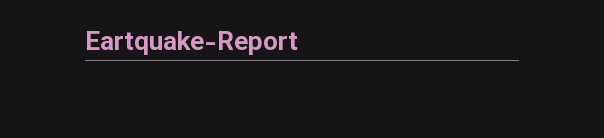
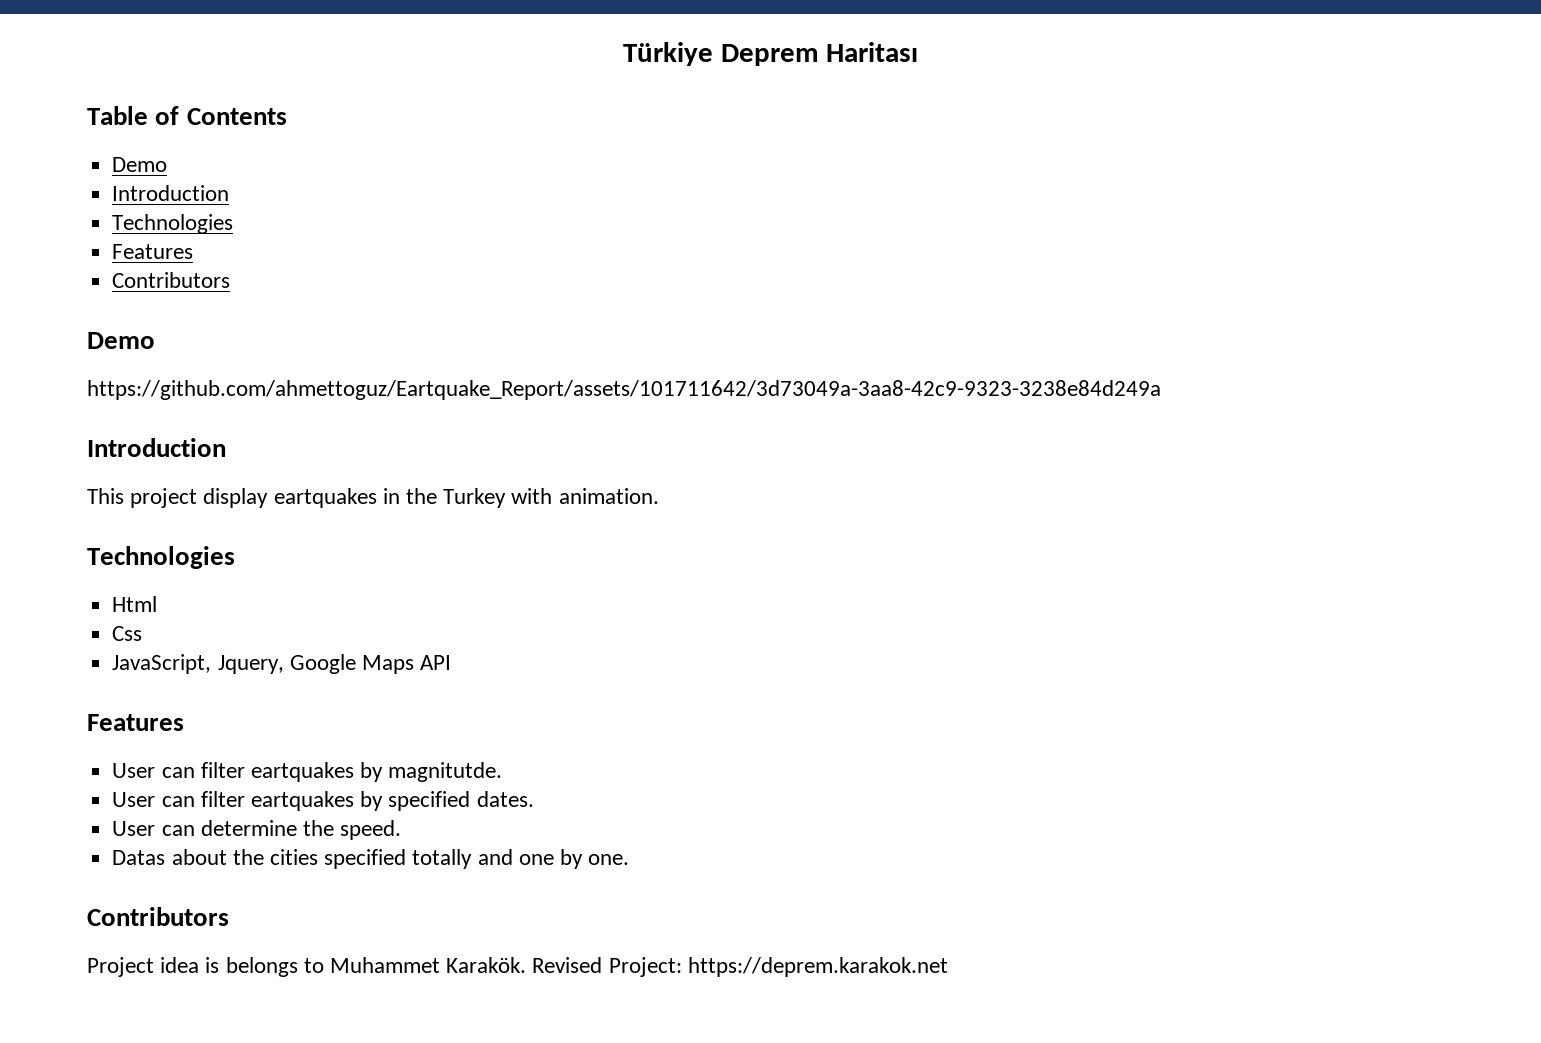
- Eartquake-Report
+ Türkiye Deprem Haritası
+ Table of Contents
+ Demo
+ Introduction
+ Technologies
+ Features
+ Contributors
+ Demo
+ https://github.com/ahmettoguz/Eartquake_Report/assets/101711642/3d73049a-3aa8-42c9-9323-3238e84d249a
+ Introduction
+ This project display eartquakes in the Turkey with animation.
+ Technologies
+ Html
+ Css
+ JavaScript, Jquery, Google Maps API
+ Features
+ User can filter eartquakes by magnitutde.
+ User can filter eartquakes by specified dates.
+ User can determine the speed.
+ Datas about the cities specified totally and one by one.
+ Contributors
+ Project idea is belongs to Muhammet Karakök. Revised Project: https://deprem.karakok.net

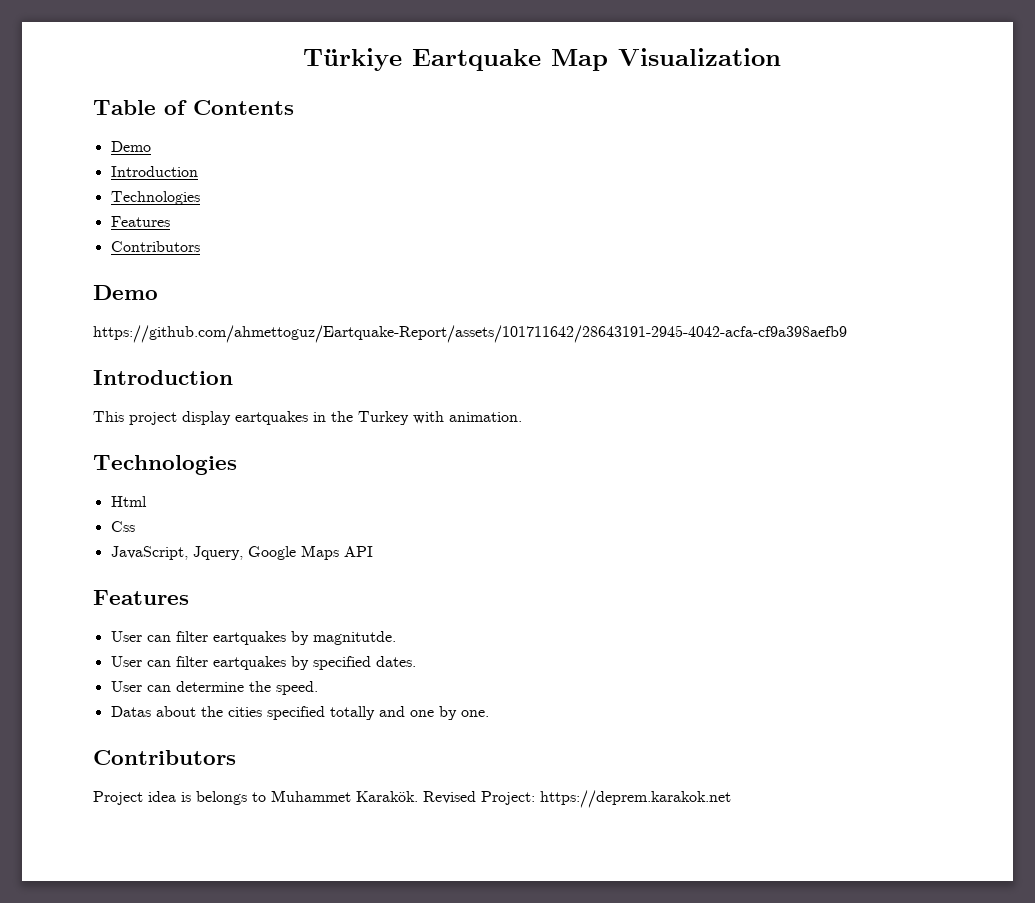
- Türkiye Deprem Haritası
+ Türkiye Eartquake Map Visualization
- https://github.com/ahmettoguz/Eartquake_Report/assets/101711642/3d73049a-3aa8-42c9-9323-3238e84d249a
+ https://github.com/ahmettoguz/Eartquake-Report/assets/101711642/28643191-2945-4042-acfa-cf9a398aefb9

